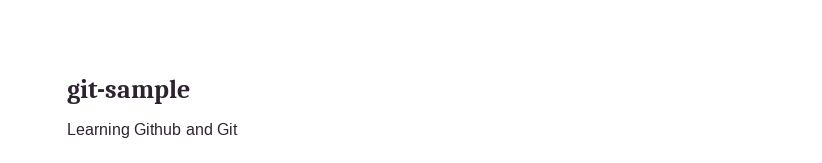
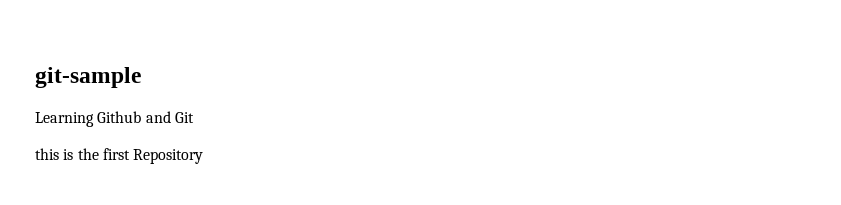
+ this is the first Repository

